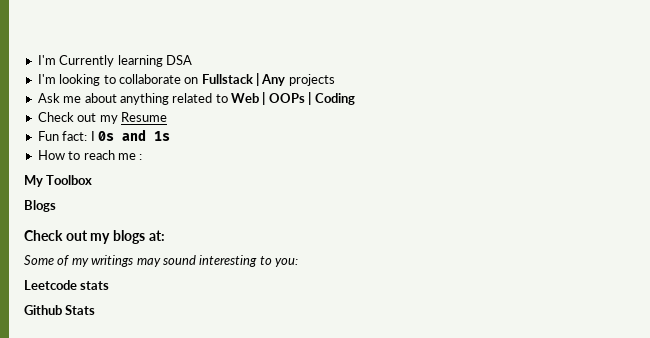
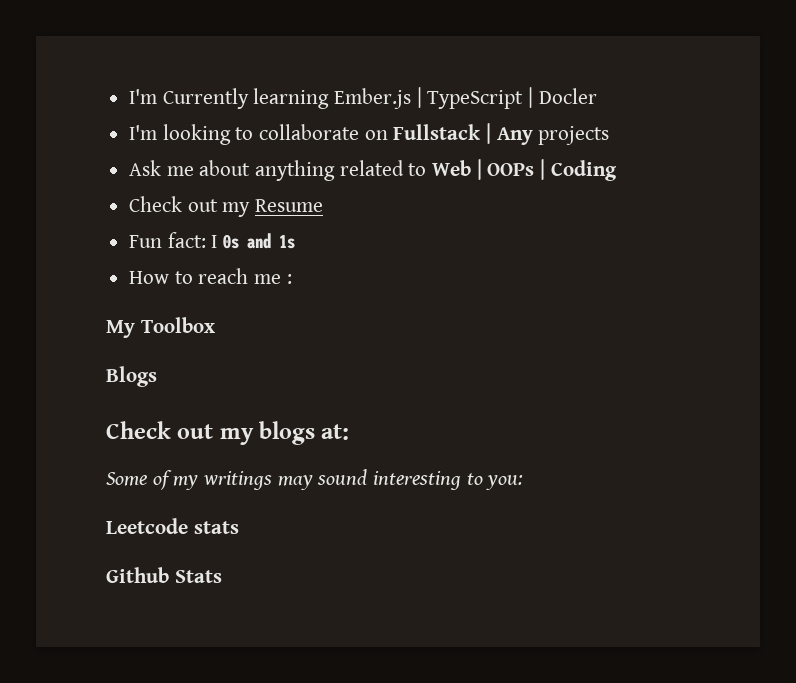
- I'm Currently learning DSA
+ I'm Currently learning Ember.js | TypeScript | Docler

